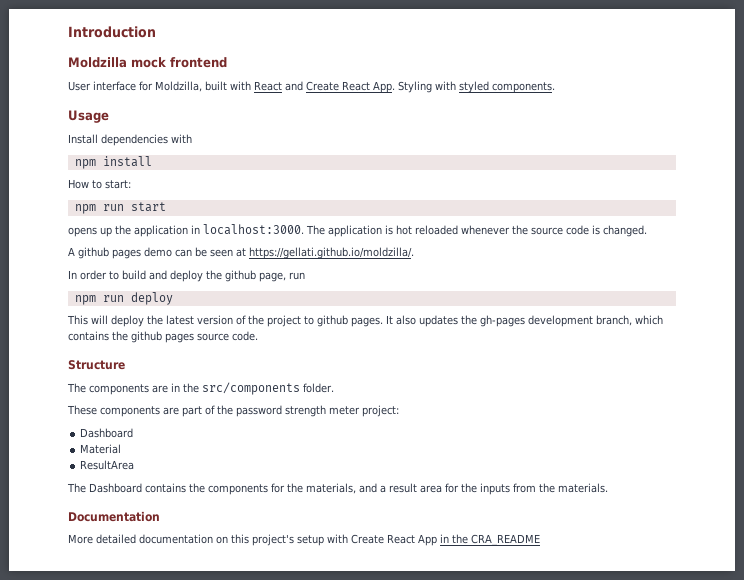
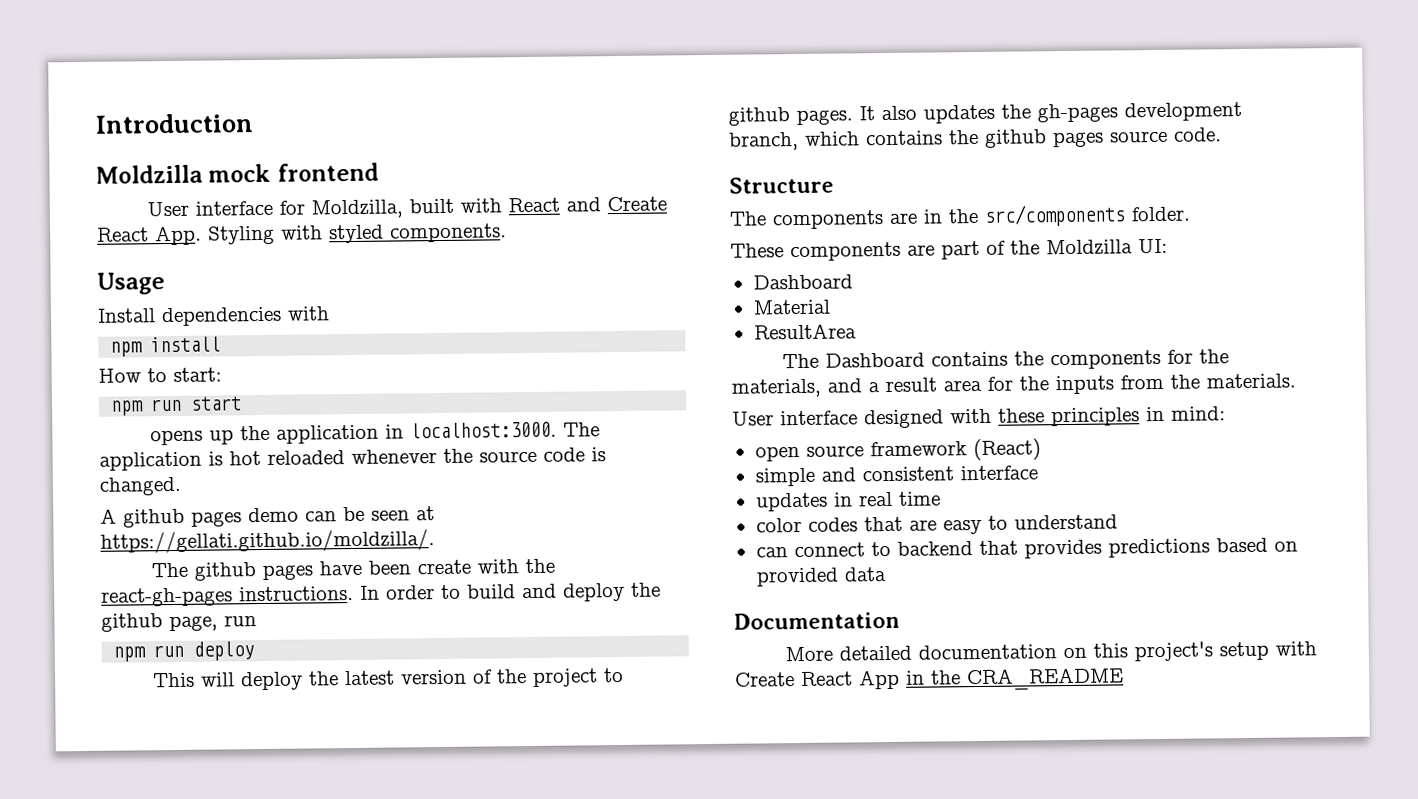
+ The github pages have been create with the react-gh-pages instructions.
- These components are part of the password strength meter project:
+ These components are part of the Moldzilla UI:
+ User interface designed with these principles in mind:
+ open source framework (React)
+ simple and consistent interface
+ updates in real time
+ color codes that are easy to understand
+ can connect to backend that provides predictions based on provided data

